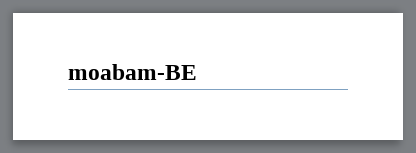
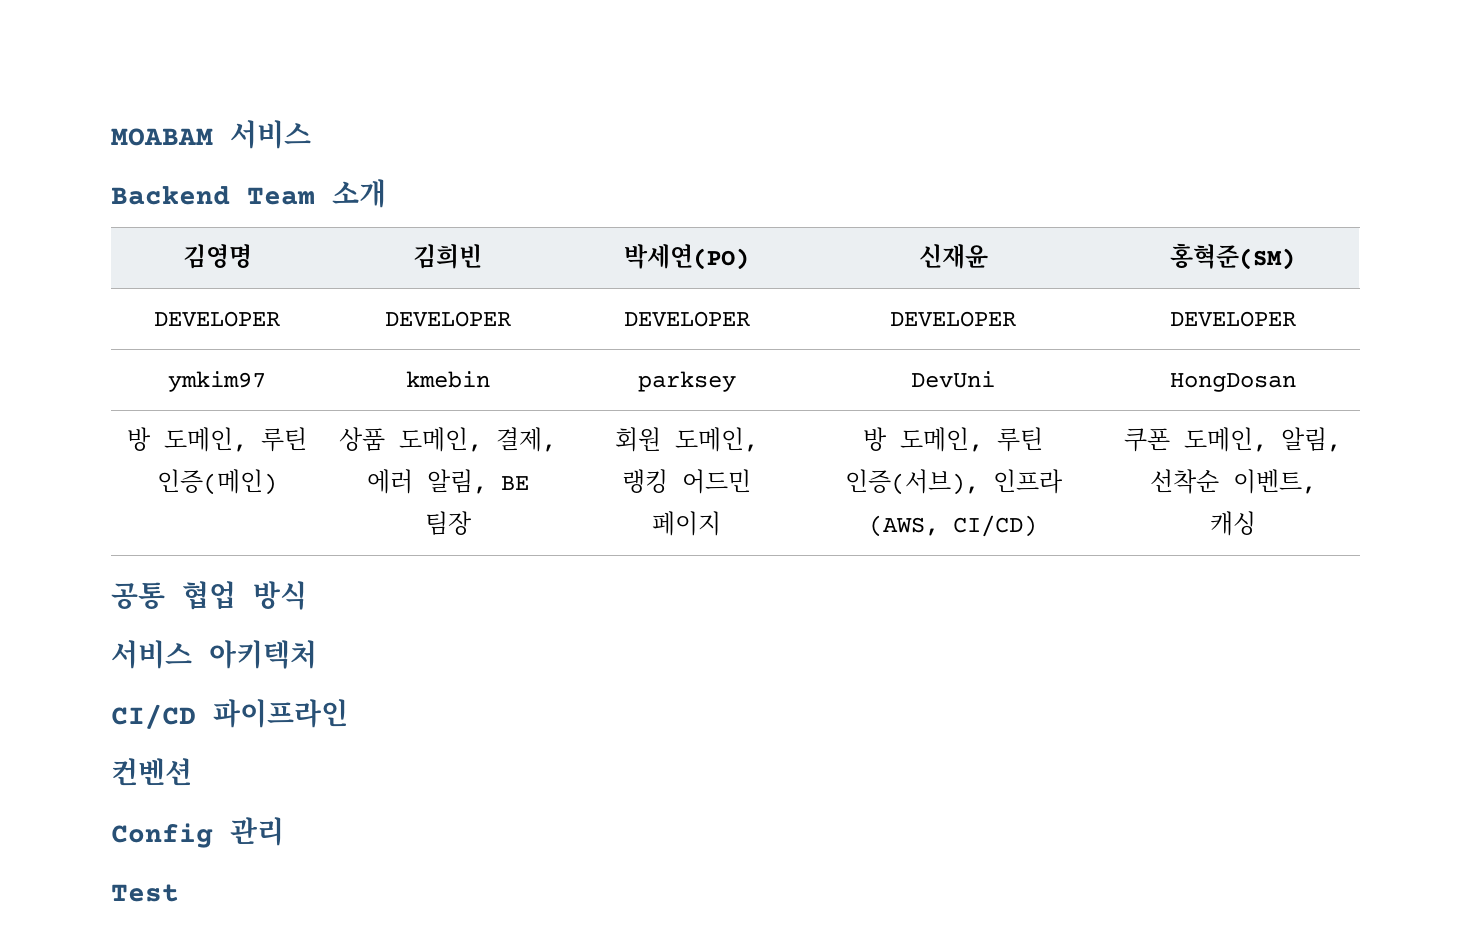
- moabam-BE
+ MOABAM 서비스
+ Backend Team 소개
+ 김영명 | 김희빈 | 박세연(PO) | 신재윤 | 홍혁준(SM)
+ DEVELOPER | DEVELOPER | DEVELOPER | DEVELOPER | DEVELOPER
+ ymkim97 | kmebin | parksey | DevUni | HongDosan
+ 방 도메인, 루틴 인증(메인) | 상품 도메인, 결제, 에러 알림, BE 팀장 | 회원 도메인, 랭킹 어드민 페이지 | 방 도메인, 루틴 인증(서브), 인프라 (AWS, CI/CD) | 쿠폰 도메인, 알림, 선착순 이벤트, 캐싱
+ 공통 협업 방식
+ 서비스 아키텍처
+ CI/CD 파이프라인
+ 컨벤션
+ Config 관리
+ Test

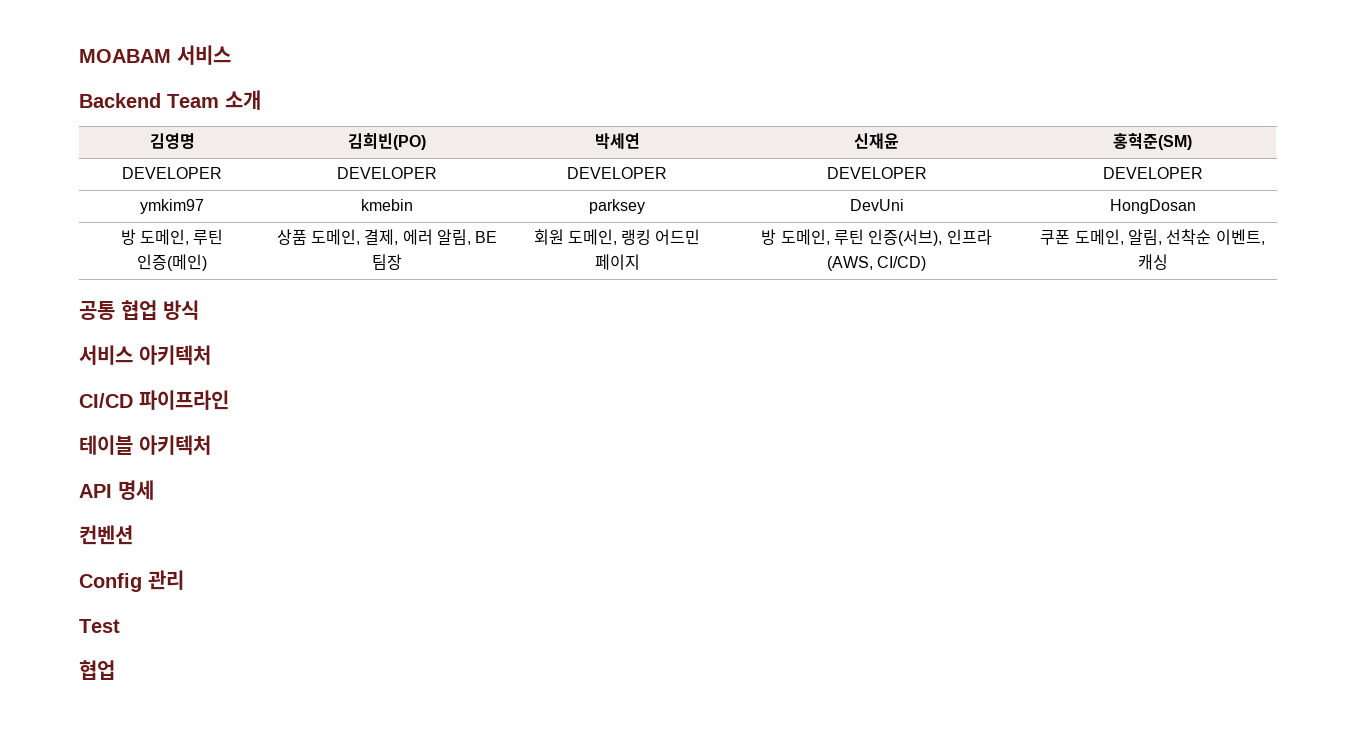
- 김영명 | 김희빈 | 박세연(PO) | 신재윤 | 홍혁준(SM)
+ 김영명 | 김희빈(PO) | 박세연 | 신재윤 | 홍혁준(SM)
+ 테이블 아키텍처
+ API 명세
  Test
+ 협업

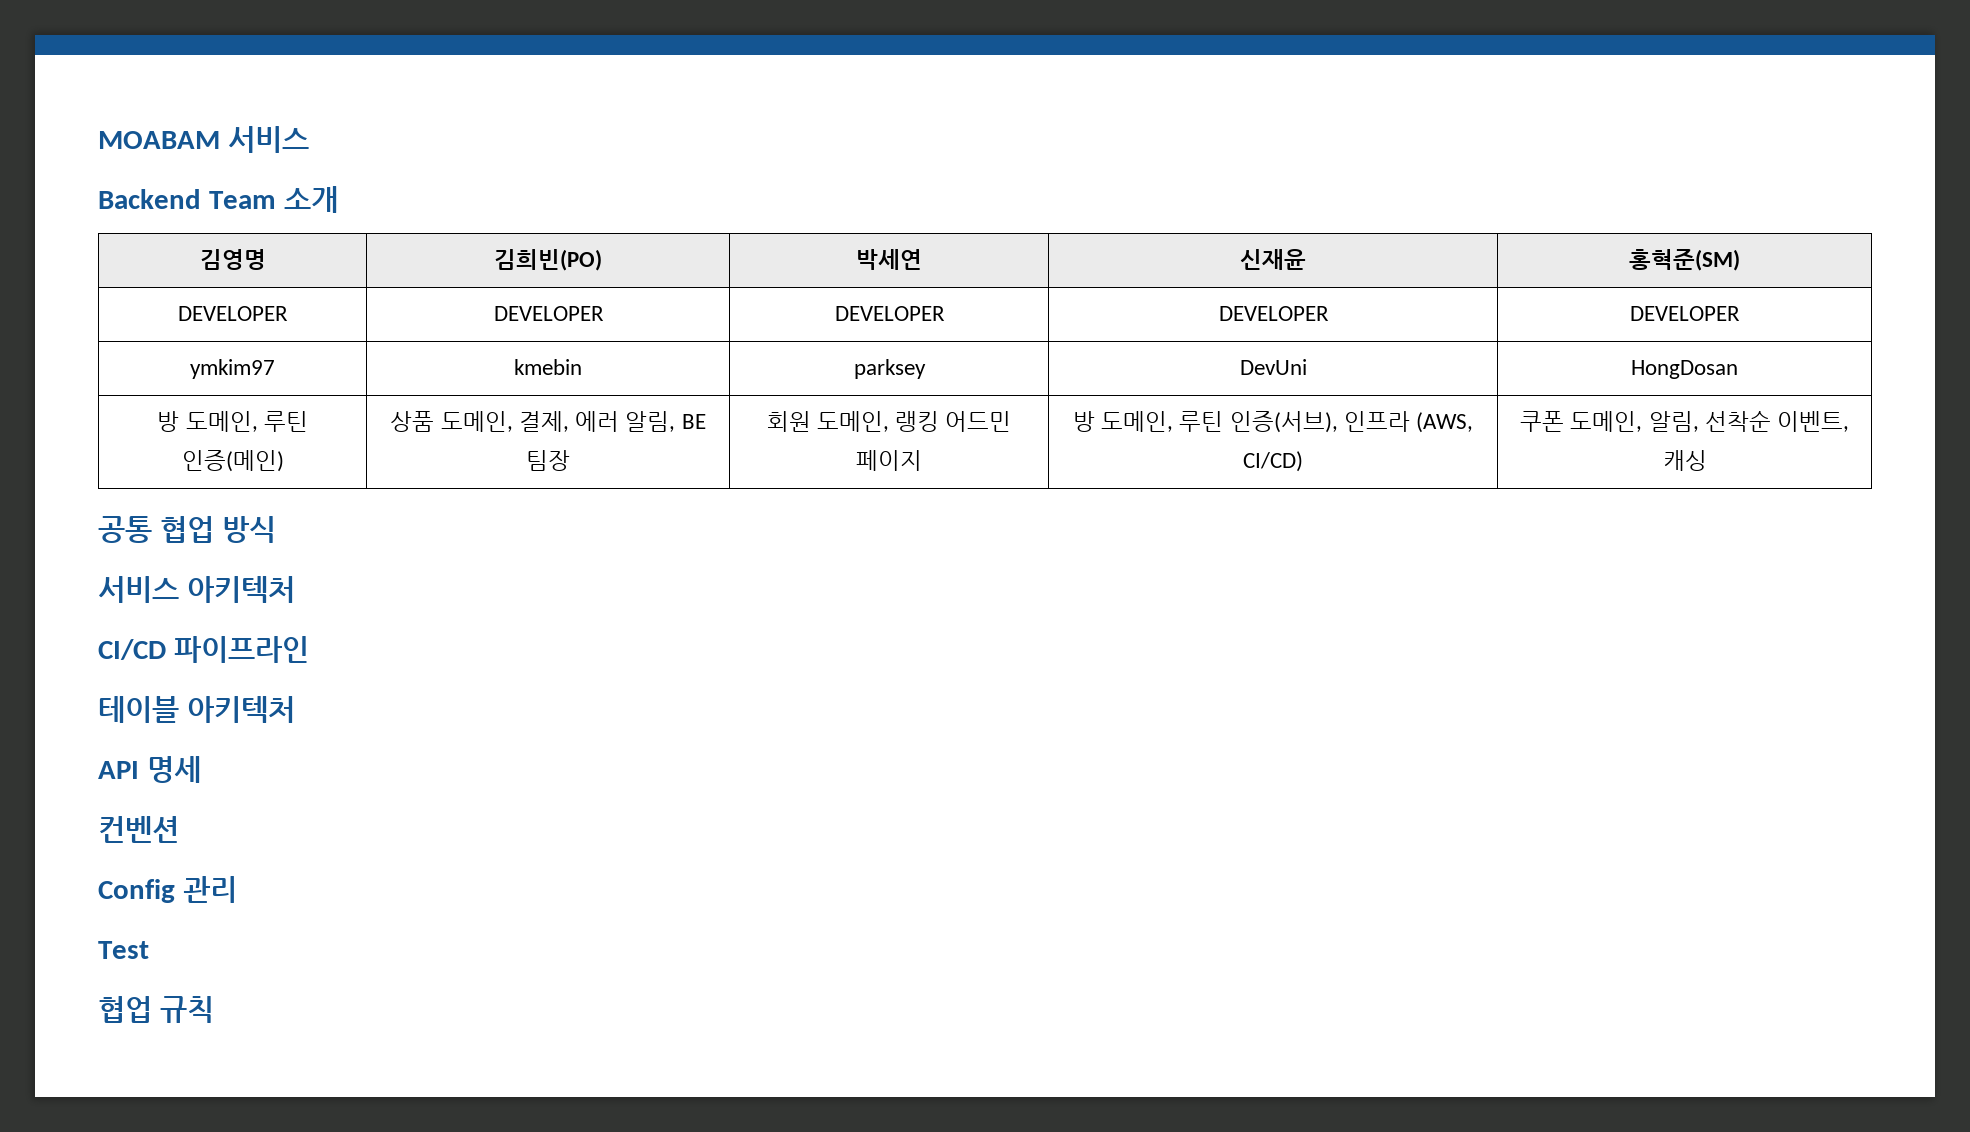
  Test
- 협업
+ 협업 규칙

